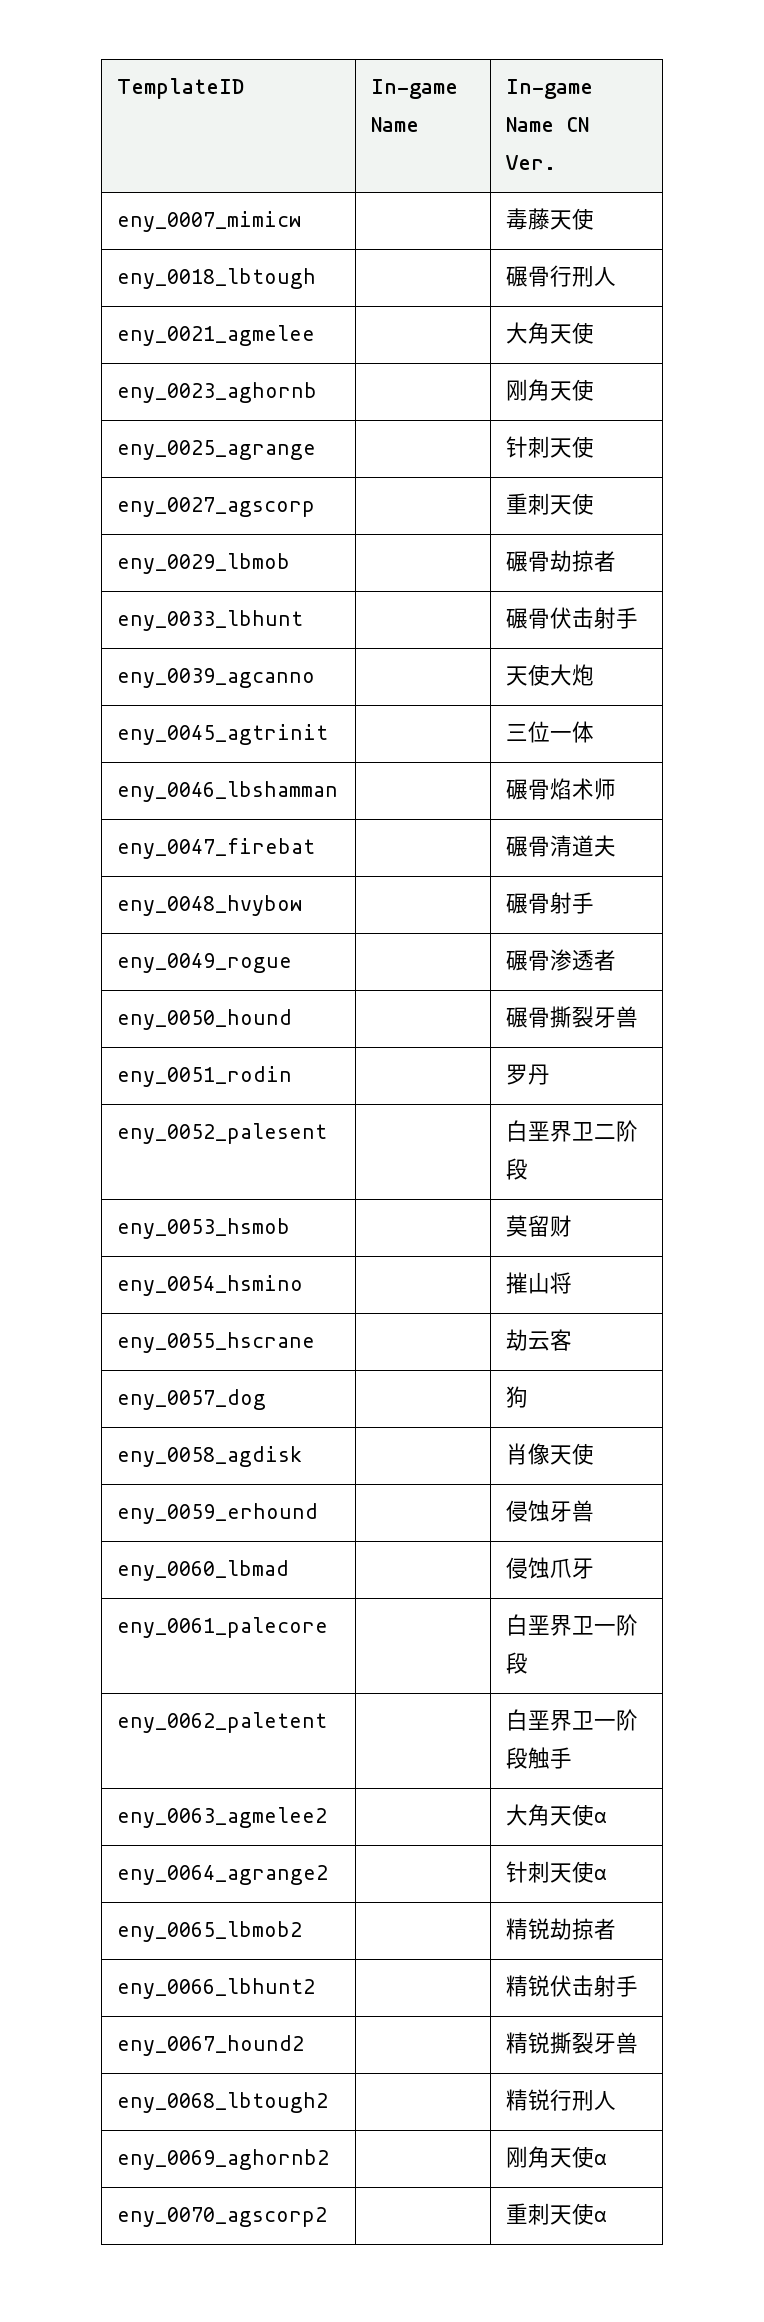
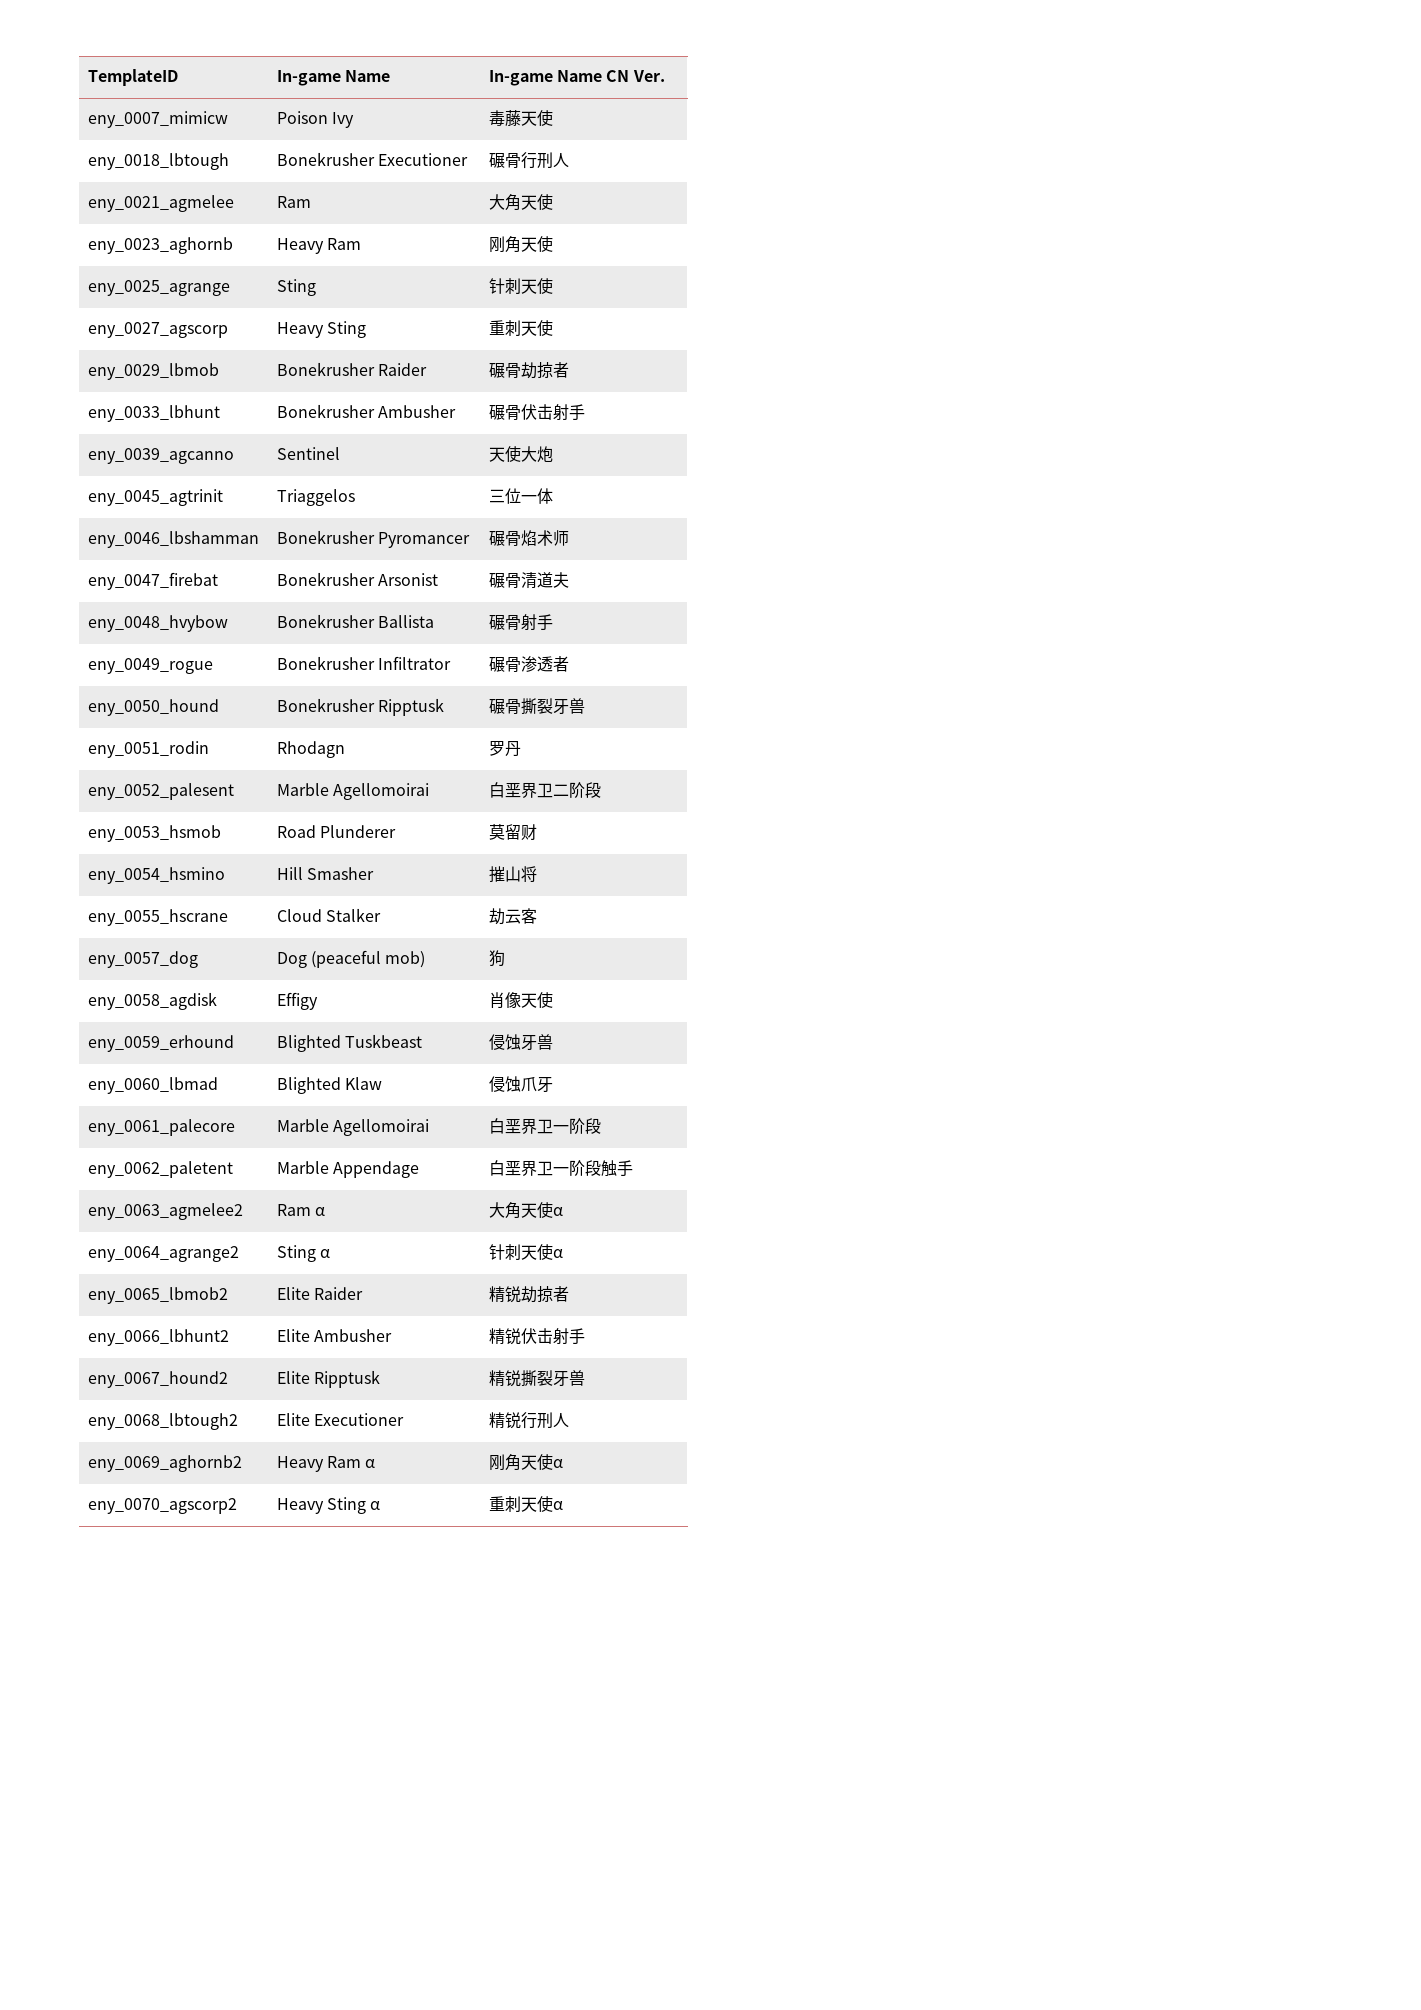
- eny_0007_mimicw | | 毒藤天使
+ eny_0007_mimicw | Poison Ivy | 毒藤天使
- eny_0018_lbtough | | 碾骨行刑人
+ eny_0018_lbtough | Bonekrusher Executioner | 碾骨行刑人
- eny_0021_agmelee | | 大角天使
+ eny_0021_agmelee | Ram | 大角天使
- eny_0023_aghornb | | 刚角天使
+ eny_0023_aghornb | Heavy Ram | 刚角天使
- eny_0025_agrange | | 针刺天使
+ eny_0025_agrange | Sting | 针刺天使
- eny_0027_agscorp | | 重刺天使
+ eny_0027_agscorp | Heavy Sting | 重刺天使
- eny_0029_lbmob | | 碾骨劫掠者
+ eny_0029_lbmob | Bonekrusher Raider | 碾骨劫掠者
- eny_0033_lbhunt | | 碾骨伏击射手
+ eny_0033_lbhunt | Bonekrusher Ambusher | 碾骨伏击射手
- eny_0039_agcanno | | 天使大炮
+ eny_0039_agcanno | Sentinel | 天使大炮
- eny_0045_agtrinit | | 三位一体
+ eny_0045_agtrinit | Triaggelos | 三位一体
- eny_0046_lbshamman | | 碾骨焰术师
+ eny_0046_lbshamman | Bonekrusher Pyromancer | 碾骨焰术师
- eny_0047_firebat | | 碾骨清道夫
+ eny_0047_firebat | Bonekrusher Arsonist | 碾骨清道夫
- eny_0048_hvybow | | 碾骨射手
+ eny_0048_hvybow | Bonekrusher Ballista | 碾骨射手
- eny_0049_rogue | | 碾骨渗透者
+ eny_0049_rogue | Bonekrusher Infiltrator | 碾骨渗透者
- eny_0050_hound | | 碾骨撕裂牙兽
+ eny_0050_hound | Bonekrusher Ripptusk | 碾骨撕裂牙兽
- eny_0051_rodin | | 罗丹
+ eny_0051_rodin | Rhodagn | 罗丹
- eny_0052_palesent | | 白垩界卫二阶段
+ eny_0052_palesent | Marble Agellomoirai | 白垩界卫二阶段
- eny_0053_hsmob | | 莫留财
+ eny_0053_hsmob | Road Plunderer | 莫留财
- eny_0054_hsmino | | 摧山将
+ eny_0054_hsmino | Hill Smasher | 摧山将
- eny_0055_hscrane | | 劫云客
+ eny_0055_hscrane | Cloud Stalker | 劫云客
- eny_0057_dog | | 狗
+ eny_0057_dog | Dog (peaceful mob) | 狗
- eny_0058_agdisk | | 肖像天使
+ eny_0058_agdisk | Effigy | 肖像天使
- eny_0059_erhound | | 侵蚀牙兽
+ eny_0059_erhound | Blighted Tuskbeast | 侵蚀牙兽
- eny_0060_lbmad | | 侵蚀爪牙
+ eny_0060_lbmad | Blighted Klaw | 侵蚀爪牙
- eny_0061_palecore | | 白垩界卫一阶段
+ eny_0061_palecore | Marble Agellomoirai | 白垩界卫一阶段
- eny_0062_paletent | | 白垩界卫一阶段触手
+ eny_0062_paletent | Marble Appendage | 白垩界卫一阶段触手
- eny_0063_agmelee2 | | 大角天使α
+ eny_0063_agmelee2 | Ram α | 大角天使α
- eny_0064_agrange2 | | 针刺天使α
+ eny_0064_agrange2 | Sting α | 针刺天使α
- eny_0065_lbmob2 | | 精锐劫掠者
+ eny_0065_lbmob2 | Elite Raider | 精锐劫掠者
- eny_0066_lbhunt2 | | 精锐伏击射手
+ eny_0066_lbhunt2 | Elite Ambusher | 精锐伏击射手
- eny_0067_hound2 | | 精锐撕裂牙兽
+ eny_0067_hound2 | Elite Ripptusk | 精锐撕裂牙兽
- eny_0068_lbtough2 | | 精锐行刑人
+ eny_0068_lbtough2 | Elite Executioner | 精锐行刑人
- eny_0069_aghornb2 | | 刚角天使α
+ eny_0069_aghornb2 | Heavy Ram α | 刚角天使α
- eny_0070_agscorp2 | | 重刺天使α
+ eny_0070_agscorp2 | Heavy Sting α | 重刺天使α

